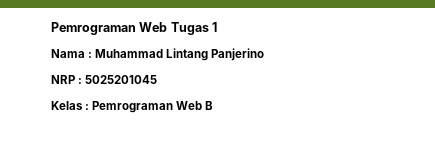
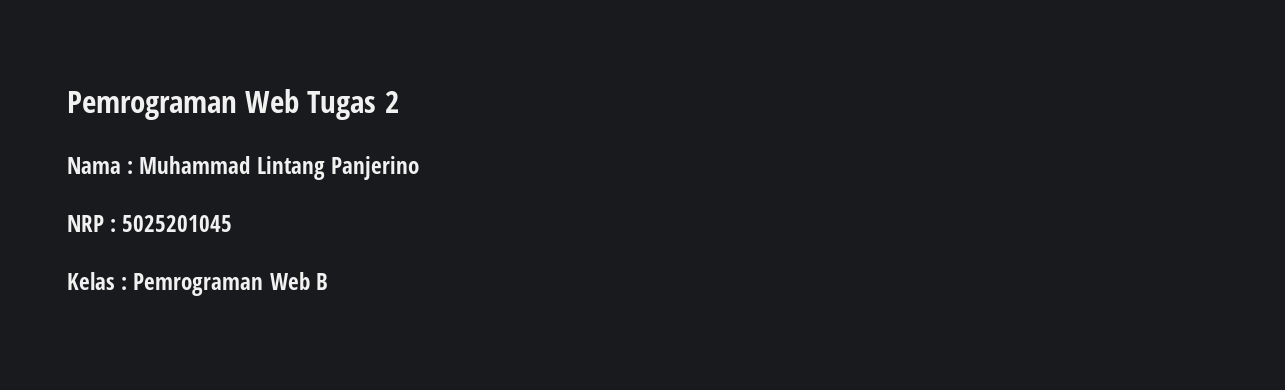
- Pemrograman Web Tugas 1
+ Pemrograman Web Tugas 2

